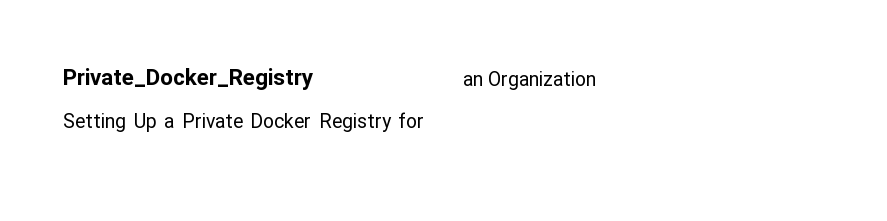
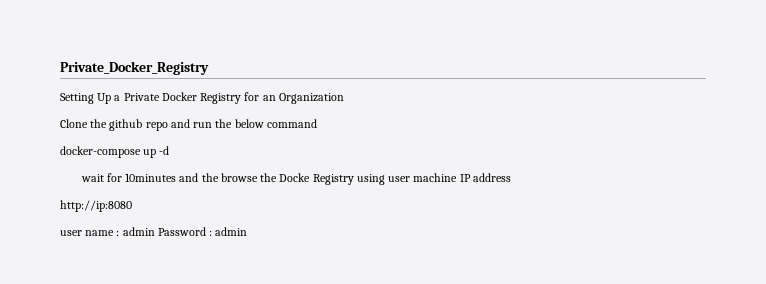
+ Clone the github repo and run the below command
+ docker-compose up -d
+ wait for 10minutes and the browse the Docke Registry using user machine IP address
+ http://ip:8080
+ user name : admin Password : admin

